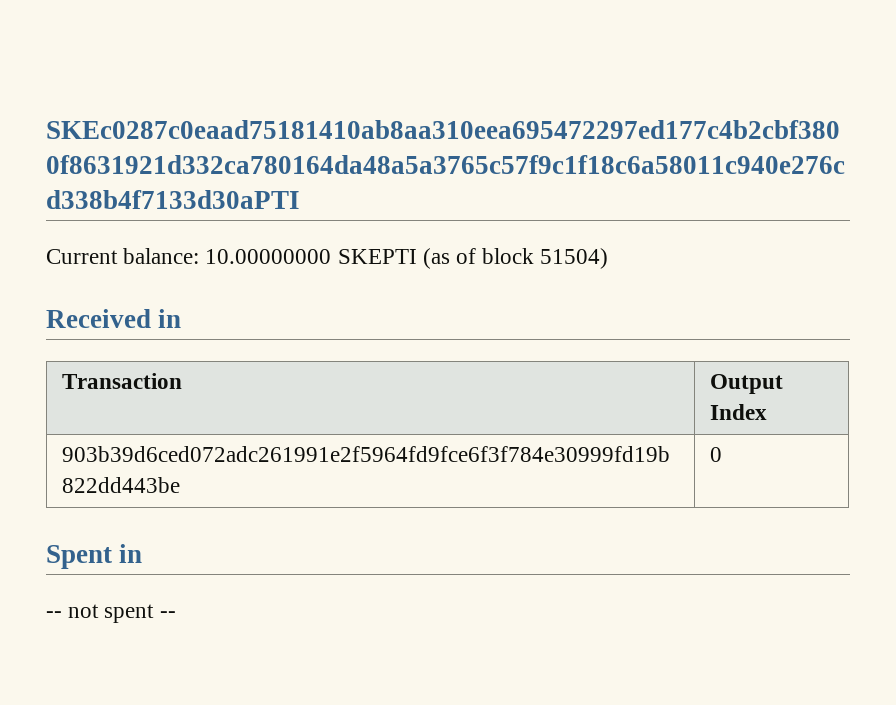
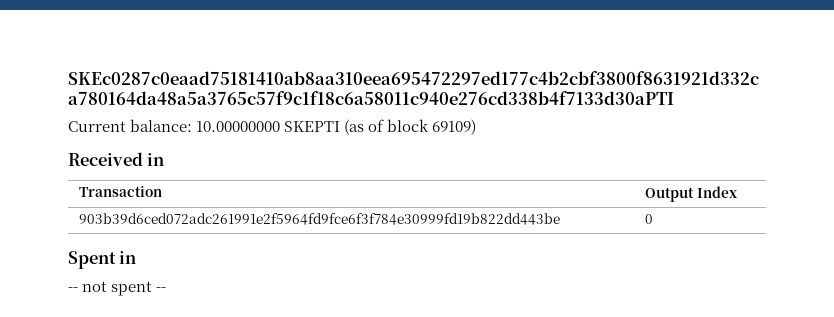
- Current balance: 10.00000000 SKEPTI (as of block 51504)
+ Current balance: 10.00000000 SKEPTI (as of block 69109)

